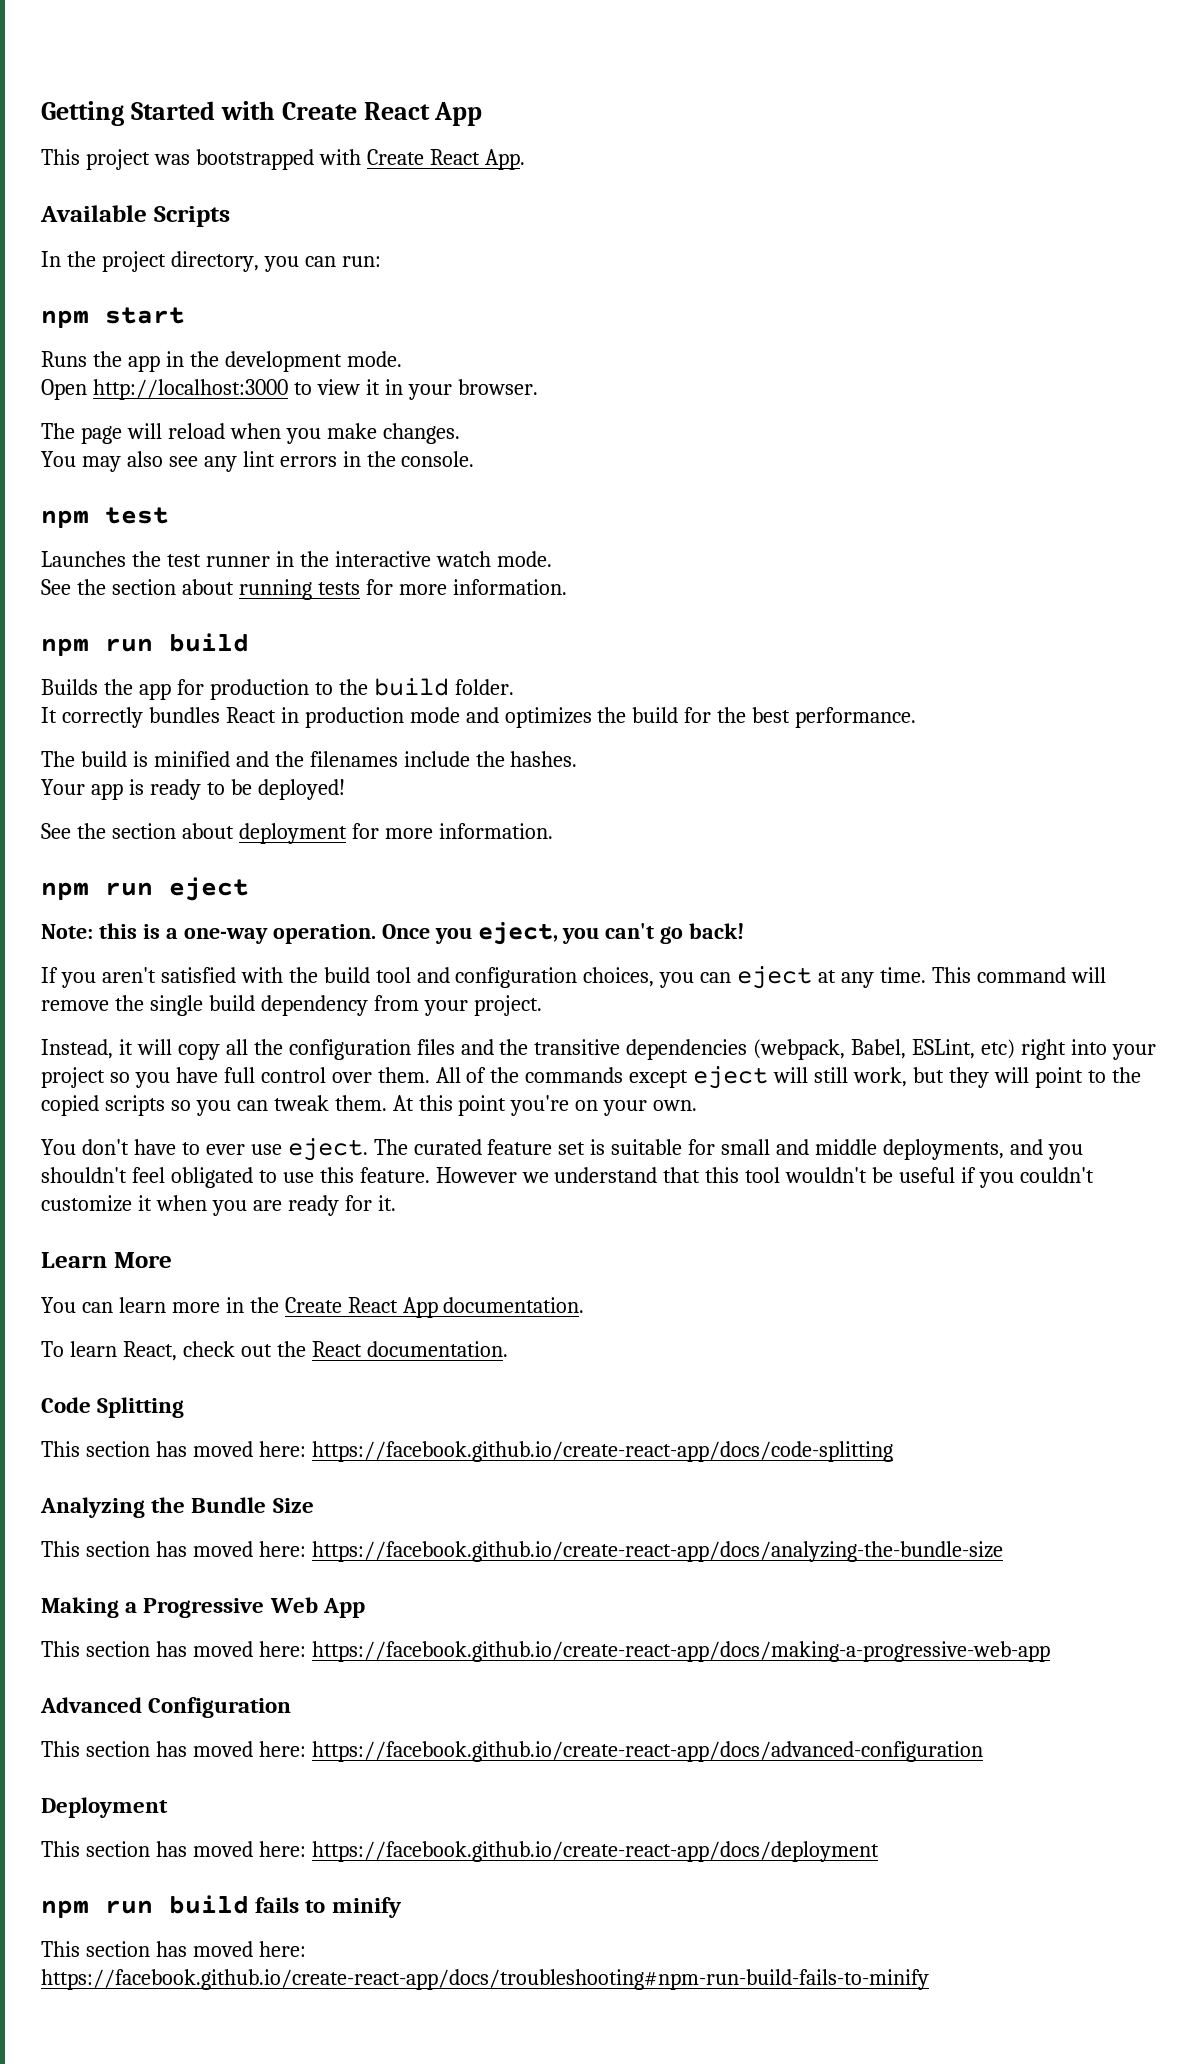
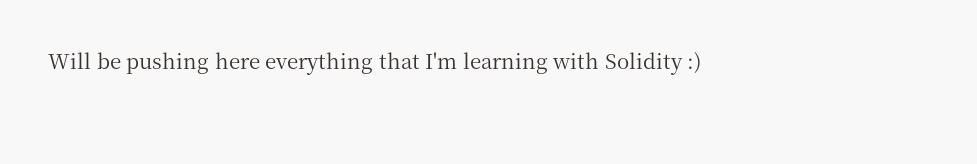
- Getting Started with Create React App
- This project was bootstrapped with Create React App.
- Available Scripts
- In the project directory, you can run:
- npm start
- Runs the app in the development mode.
- Open http://localhost:3000 to view it in your browser.
- The page will reload when you make changes.
- You may also see any lint errors in the console.
- npm test
- Launches the test runner in the interactive watch mode.
- See the section about running tests for more information.
- npm run build
- Builds the app for production to the build folder.
- It correctly bundles React in production mode and optimizes the build for the best performance.
- The build is minified and the filenames include the hashes.
- Your app is ready to be deployed!
- See the section about deployment for more information.
- npm run eject
- Note: this is a one-way operation. Once you eject, you can't go back!
- If you aren't satisfied with the build tool and configuration choices, you can eject at any time. This command will remove the single build dependency from your project.
- Instead, it will copy all the configuration files and the transitive dependencies (webpack, Babel, ESLint, etc) right into your project so you have full control over them. All of the commands except eject will still work, but they will point to the copied scripts so you can tweak them. At this point you're on your own.
- You don't have to ever use eject. The curated feature set is suitable for small and middle deployments, and you shouldn't feel obligated to use this feature. However we understand that this tool wouldn't be useful if you couldn't customize it when you are ready for it.
- Learn More
- You can learn more in the Create React App documentation.
- To learn React, check out the React documentation.
- Code Splitting
- This section has moved here: https://facebook.github.io/create-react-app/docs/code-splitting
- Analyzing the Bundle Size
- This section has moved here: https://facebook.github.io/create-react-app/docs/analyzing-the-bundle-size
- Making a Progressive Web App
- This section has moved here: https://facebook.github.io/create-react-app/docs/making-a-progressive-web-app
- Advanced Configuration
- This section has moved here: https://facebook.github.io/create-react-app/docs/advanced-configuration
- Deployment
- This section has moved here: https://facebook.github.io/create-react-app/docs/deployment
- npm run build fails to minify
- This section has moved here: https://facebook.github.io/create-react-app/docs/troubleshooting#npm-run-build-fails-to-minify
+ Will be pushing here everything that I'm learning with Solidity :)

